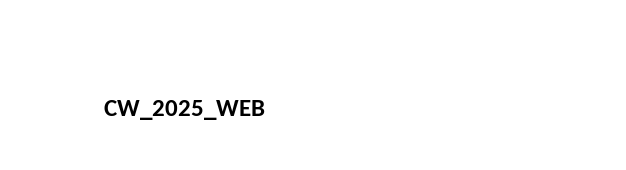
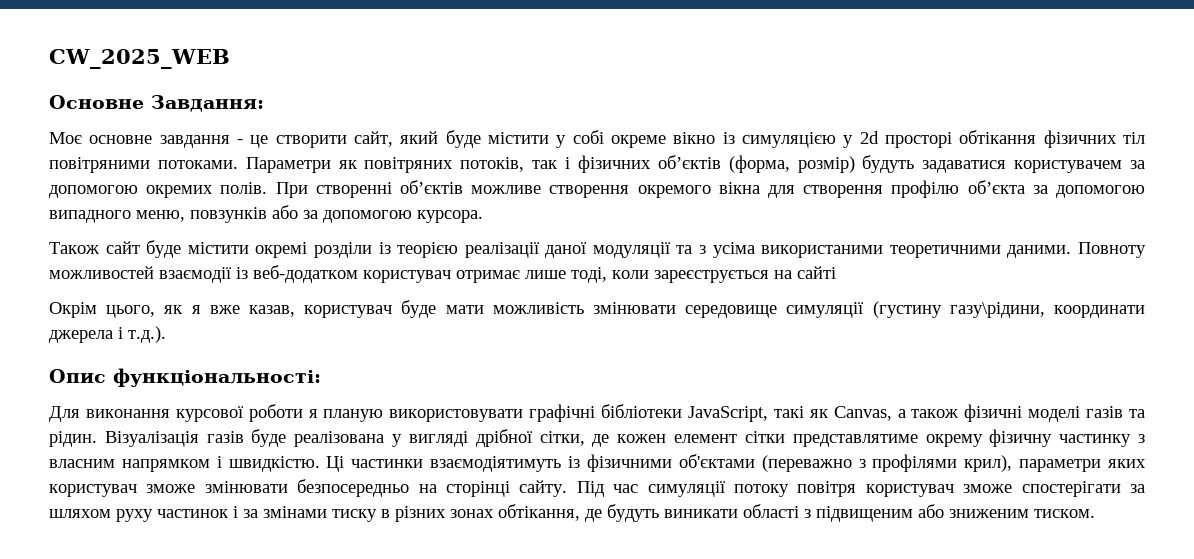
+ Основне Завдання:
+ Моє основне завдання - це створити сайт, який буде містити у собі окреме вікно із симуляцією у 2d просторі обтікання фізичних тіл повітряними потоками. Параметри як повітряних потоків, так і фізичних об’єктів (форма, розмір) будуть задаватися користувачем за допомогою окремих полів. При створенні об’єктів можливе створення окремого вікна для створення профілю об’єкта за допомогою випадного меню, повзунків або за допомогою курсора.
+ Також сайт буде містити окремі розділи із теорією реалізації даної модуляції та з усіма використаними теоретичними даними. Повноту можливостей взаємодії із веб-додатком користувач отримає лише тоді, коли зареєструється на сайті
+ Окрім цього, як я вже казав, користувач буде мати можливість змінювати середовище симуляції (густину газу\рідини, координати джерела і т.д.).
+ Опис функціональності:
+ Для виконання курсової роботи я планую використовувати графічні бібліотеки JavaScript, такі як Canvas, а також фізичні моделі газів та рідин. Візуалізація газів буде реалізована у вигляді дрібної сітки, де кожен елемент сітки представлятиме окрему фізичну частинку з власним напрямком і швидкістю. Ці частинки взаємодіятимуть із фізичними об'єктами (переважно з профілями крил), параметри яких користувач зможе змінювати безпосередньо на сторінці сайту. Під час симуляції потоку повітря користувач зможе спостерігати за шляхом руху частинок і за змінами тиску в різних зонах обтікання, де будуть виникати області з підвищеним або зниженим тиском.

